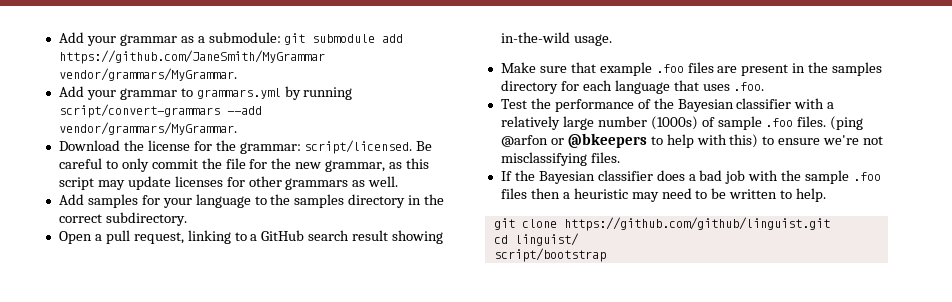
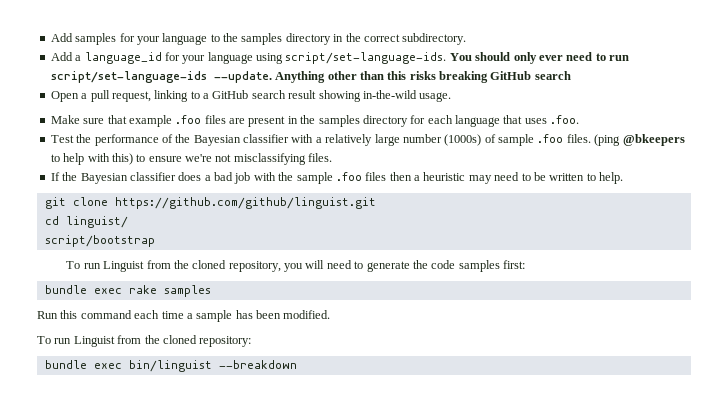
- Add your grammar as a submodule: git submodule add https://github.com/JaneSmith/MyGrammar vendor/grammars/MyGrammar.
- Add your grammar to grammars.yml by running script/convert-grammars --add vendor/grammars/MyGrammar.
- Download the license for the grammar: script/licensed. Be careful to only commit the file for the new grammar, as this script may update licenses for other grammars as well.
+ Add a language_id for your language using script/set-language-ids. You should only ever need to run script/set-language-ids --update. Anything other than this risks breaking GitHub search
- (ping @arfon or @bkeepers to help with this) to ensure we're not misclassifying files.
+ (ping @bkeepers to help with this) to ensure we're not misclassifying files.
+ To run Linguist from the cloned repository, you will need to generate the code samples first:
+ bundle exec rake samples
+ Run this command each time a sample has been modified.
+ To run Linguist from the cloned repository:
+ bundle exec bin/linguist --breakdown

